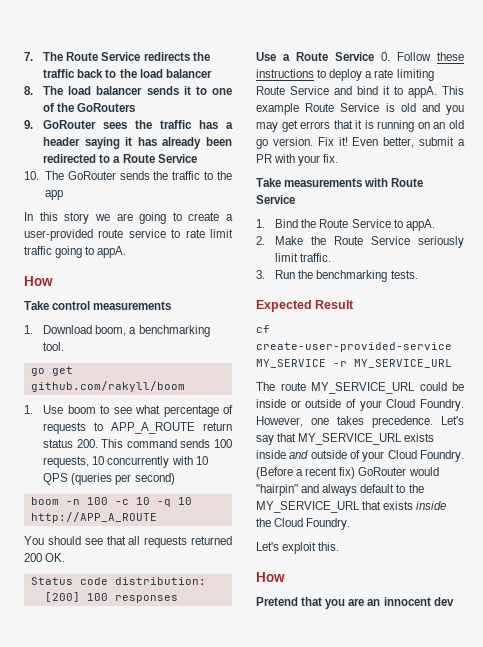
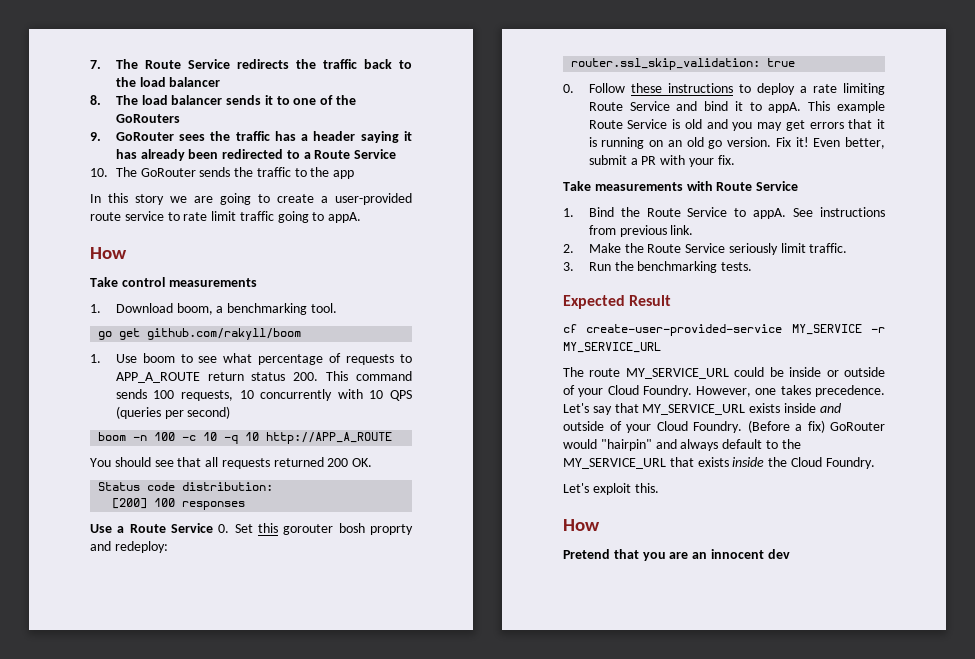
- Use a Route Service 0. Follow these instructions to deploy a rate limiting Route Service and bind it to appA.
+ Use a Route Service 0. Set this gorouter bosh proprty and redeploy:
+ router.ssl_skip_validation: true
+ 0. Follow these instructions to deploy a rate limiting Route Service and bind it to appA.
+ See instructions from previous link.
- (Before a recent fix) GoRouter would "hairpin" and always default to the MY_SERVICE_URL that exists inside the Cloud Foundry.
+ (Before a fix) GoRouter would "hairpin" and always default to the MY_SERVICE_URL that exists inside the Cloud Foundry.

